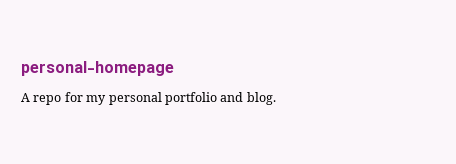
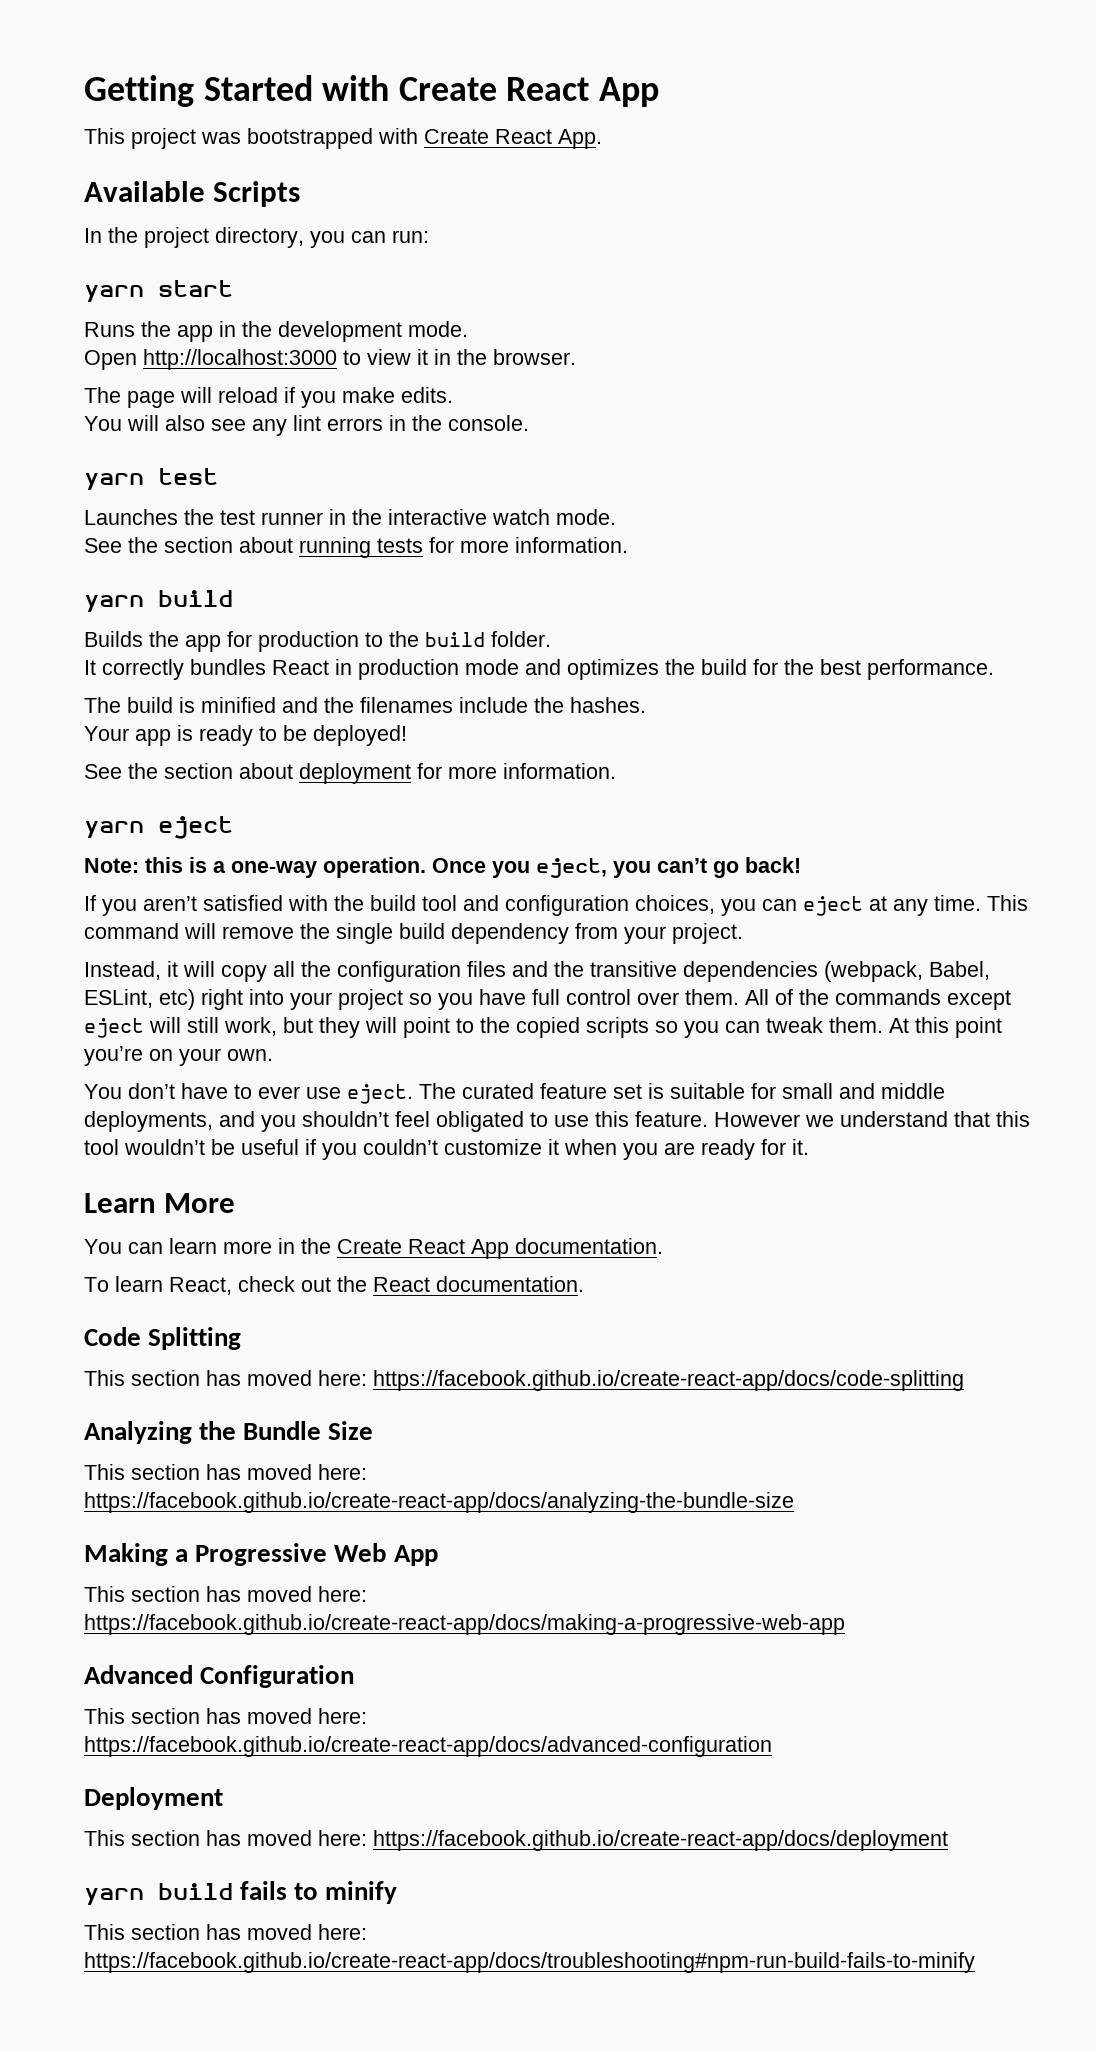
- personal-homepage
- A repo for my personal portfolio and blog.
+ Getting Started with Create React App
+ This project was bootstrapped with Create React App.
+ Available Scripts
+ In the project directory, you can run:
+ yarn start
+ Runs the app in the development mode.
+ Open http://localhost:3000 to view it in the browser.
+ The page will reload if you make edits.
+ You will also see any lint errors in the console.
+ yarn test
+ Launches the test runner in the interactive watch mode.
+ See the section about running tests for more information.
+ yarn build
+ Builds the app for production to the build folder.
+ It correctly bundles React in production mode and optimizes the build for the best performance.
+ The build is minified and the filenames include the hashes.
+ Your app is ready to be deployed!
+ See the section about deployment for more information.
+ yarn eject
+ Note: this is a one-way operation. Once you eject, you can’t go back!
+ If you aren’t satisfied with the build tool and configuration choices, you can eject at any time. This command will remove the single build dependency from your project.
+ Instead, it will copy all the configuration files and the transitive dependencies (webpack, Babel, ESLint, etc) right into your project so you have full control over them. All of the commands except eject will still work, but they will point to the copied scripts so you can tweak them. At this point you’re on your own.
+ You don’t have to ever use eject. The curated feature set is suitable for small and middle deployments, and you shouldn’t feel obligated to use this feature. However we understand that this tool wouldn’t be useful if you couldn’t customize it when you are ready for it.
+ Learn More
+ You can learn more in the Create React App documentation.
+ To learn React, check out the React documentation.
+ Code Splitting
+ This section has moved here: https://facebook.github.io/create-react-app/docs/code-splitting
+ Analyzing the Bundle Size
+ This section has moved here: https://facebook.github.io/create-react-app/docs/analyzing-the-bundle-size
+ Making a Progressive Web App
+ This section has moved here: https://facebook.github.io/create-react-app/docs/making-a-progressive-web-app
+ Advanced Configuration
+ This section has moved here: https://facebook.github.io/create-react-app/docs/advanced-configuration
+ Deployment
+ This section has moved here: https://facebook.github.io/create-react-app/docs/deployment
+ yarn build fails to minify
+ This section has moved here: https://facebook.github.io/create-react-app/docs/troubleshooting#npm-run-build-fails-to-minify

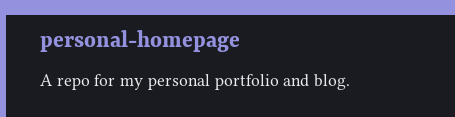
- Getting Started with Create React App
- This project was bootstrapped with Create React App.
- Available Scripts
- In the project directory, you can run:
- yarn start
- Runs the app in the development mode.
- Open http://localhost:3000 to view it in the browser.
- The page will reload if you make edits.
- You will also see any lint errors in the console.
- yarn test
- Launches the test runner in the interactive watch mode.
- See the section about running tests for more information.
- yarn build
- Builds the app for production to the build folder.
- It correctly bundles React in production mode and optimizes the build for the best performance.
- The build is minified and the filenames include the hashes.
- Your app is ready to be deployed!
- See the section about deployment for more information.
- yarn eject
- Note: this is a one-way operation. Once you eject, you can’t go back!
- If you aren’t satisfied with the build tool and configuration choices, you can eject at any time. This command will remove the single build dependency from your project.
- Instead, it will copy all the configuration files and the transitive dependencies (webpack, Babel, ESLint, etc) right into your project so you have full control over them. All of the commands except eject will still work, but they will point to the copied scripts so you can tweak them. At this point you’re on your own.
- You don’t have to ever use eject. The curated feature set is suitable for small and middle deployments, and you shouldn’t feel obligated to use this feature. However we understand that this tool wouldn’t be useful if you couldn’t customize it when you are ready for it.
- Learn More
- You can learn more in the Create React App documentation.
- To learn React, check out the React documentation.
- Code Splitting
- This section has moved here: https://facebook.github.io/create-react-app/docs/code-splitting
- Analyzing the Bundle Size
- This section has moved here: https://facebook.github.io/create-react-app/docs/analyzing-the-bundle-size
- Making a Progressive Web App
- This section has moved here: https://facebook.github.io/create-react-app/docs/making-a-progressive-web-app
- Advanced Configuration
- This section has moved here: https://facebook.github.io/create-react-app/docs/advanced-configuration
- Deployment
- This section has moved here: https://facebook.github.io/create-react-app/docs/deployment
- yarn build fails to minify
- This section has moved here: https://facebook.github.io/create-react-app/docs/troubleshooting#npm-run-build-fails-to-minify
+ personal-homepage
+ A repo for my personal portfolio and blog.

